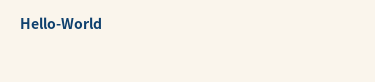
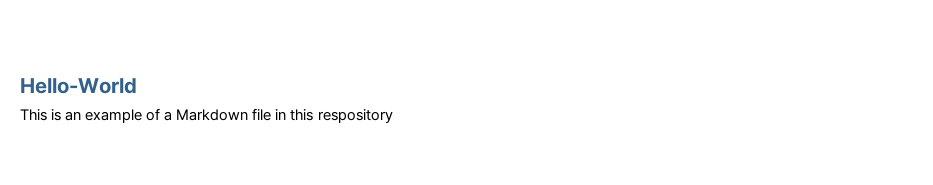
+ This is an example of a Markdown file in this respository

